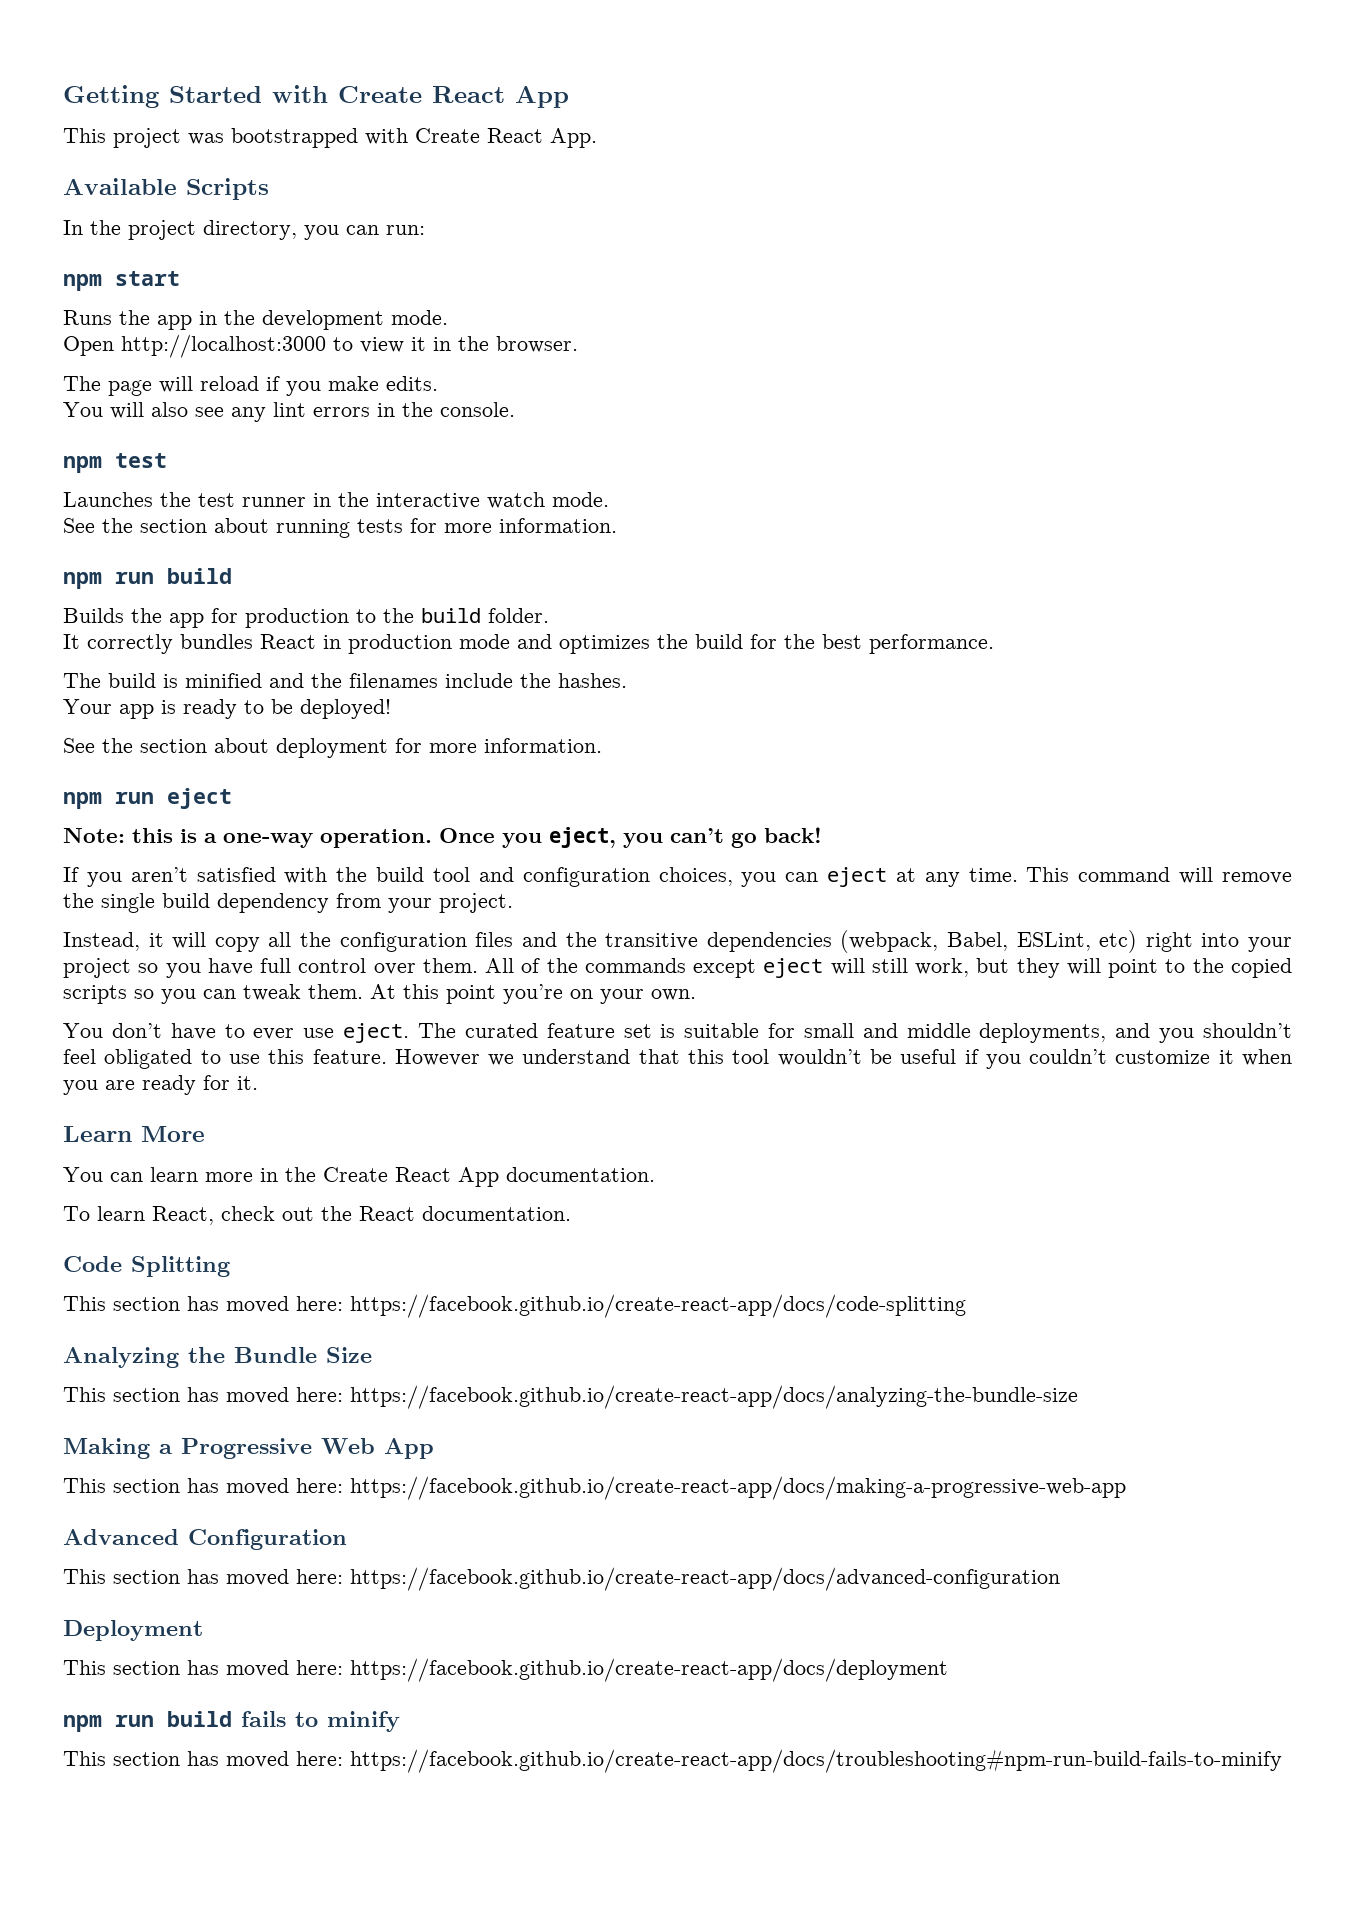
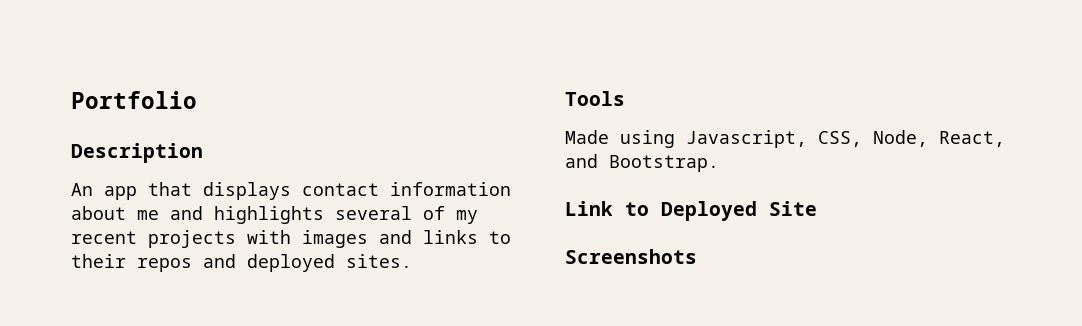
- Getting Started with Create React App
- This project was bootstrapped with Create React App.
- Available Scripts
- In the project directory, you can run:
- npm start
- Runs the app in the development mode.
- Open http://localhost:3000 to view it in the browser.
- The page will reload if you make edits.
- You will also see any lint errors in the console.
- npm test
- Launches the test runner in the interactive watch mode.
- See the section about running tests for more information.
- npm run build
- Builds the app for production to the build folder.
- It correctly bundles React in production mode and optimizes the build for the best performance.
- The build is minified and the filenames include the hashes.
- Your app is ready to be deployed!
- See the section about deployment for more information.
- npm run eject
- Note: this is a one-way operation. Once you eject, you can’t go back!
- If you aren’t satisfied with the build tool and configuration choices, you can eject at any time. This command will remove the single build dependency from your project.
- Instead, it will copy all the configuration files and the transitive dependencies (webpack, Babel, ESLint, etc) right into your project so you have full control over them. All of the commands except eject will still work, but they will point to the copied scripts so you can tweak them. At this point you’re on your own.
- You don’t have to ever use eject. The curated feature set is suitable for small and middle deployments, and you shouldn’t feel obligated to use this feature. However we understand that this tool wouldn’t be useful if you couldn’t customize it when you are ready for it.
- Learn More
- You can learn more in the Create React App documentation.
- To learn React, check out the React documentation.
- Code Splitting
- This section has moved here: https://facebook.github.io/create-react-app/docs/code-splitting
- Analyzing the Bundle Size
- This section has moved here: https://facebook.github.io/create-react-app/docs/analyzing-the-bundle-size
- Making a Progressive Web App
- This section has moved here: https://facebook.github.io/create-react-app/docs/making-a-progressive-web-app
- Advanced Configuration
- This section has moved here: https://facebook.github.io/create-react-app/docs/advanced-configuration
- Deployment
- This section has moved here: https://facebook.github.io/create-react-app/docs/deployment
- npm run build fails to minify
- This section has moved here: https://facebook.github.io/create-react-app/docs/troubleshooting#npm-run-build-fails-to-minify
+ Portfolio
+ Description
+ An app that displays contact information about me and highlights several of my recent projects with images and links to their repos and deployed sites.
+ Tools
+ Made using Javascript, CSS, Node, React, and Bootstrap.
+ Link to Deployed Site
+ Screenshots

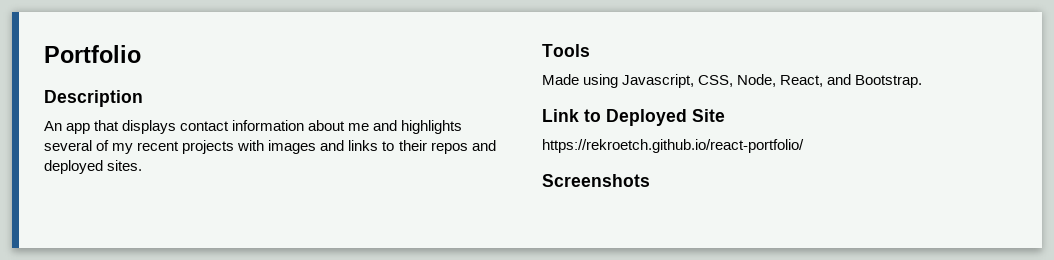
+ https://rekroetch.github.io/react-portfolio/

